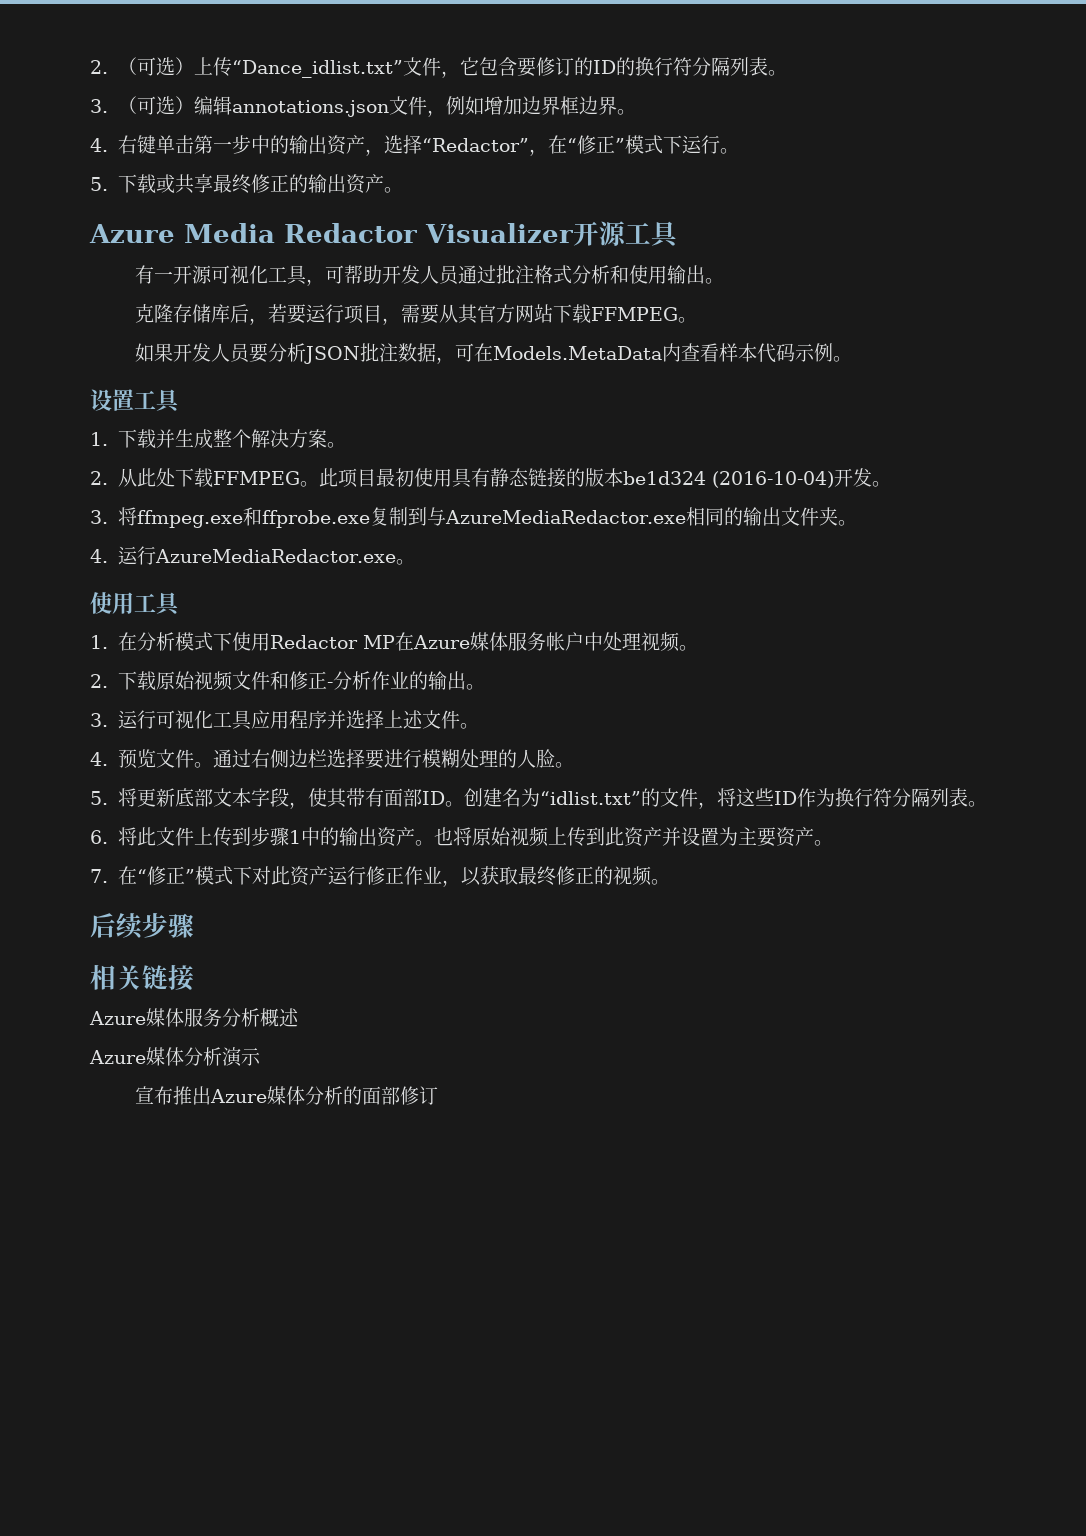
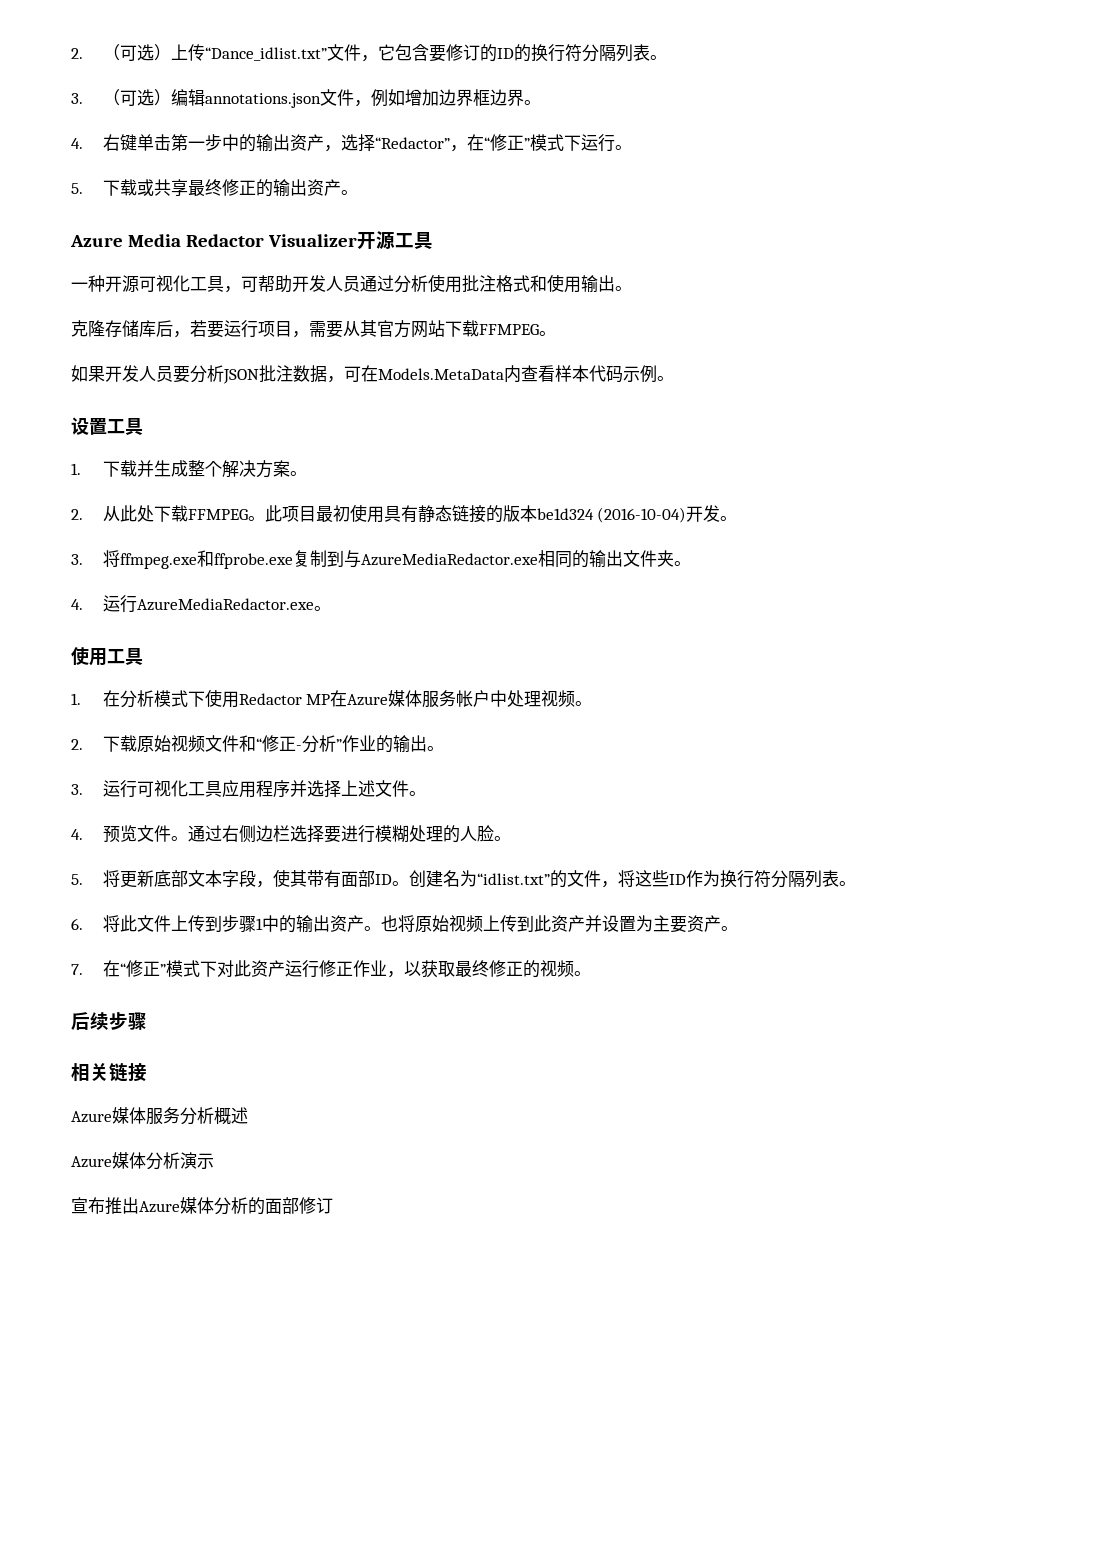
- 有一开源可视化工具，可帮助开发人员通过批注格式分析和使用输出。
+ 一种开源可视化工具，可帮助开发人员通过分析使用批注格式和使用输出。
- 2.下载原始视频文件和修正-分析作业的输出。
+ 2.下载原始视频文件和“修正-分析”作业的输出。

